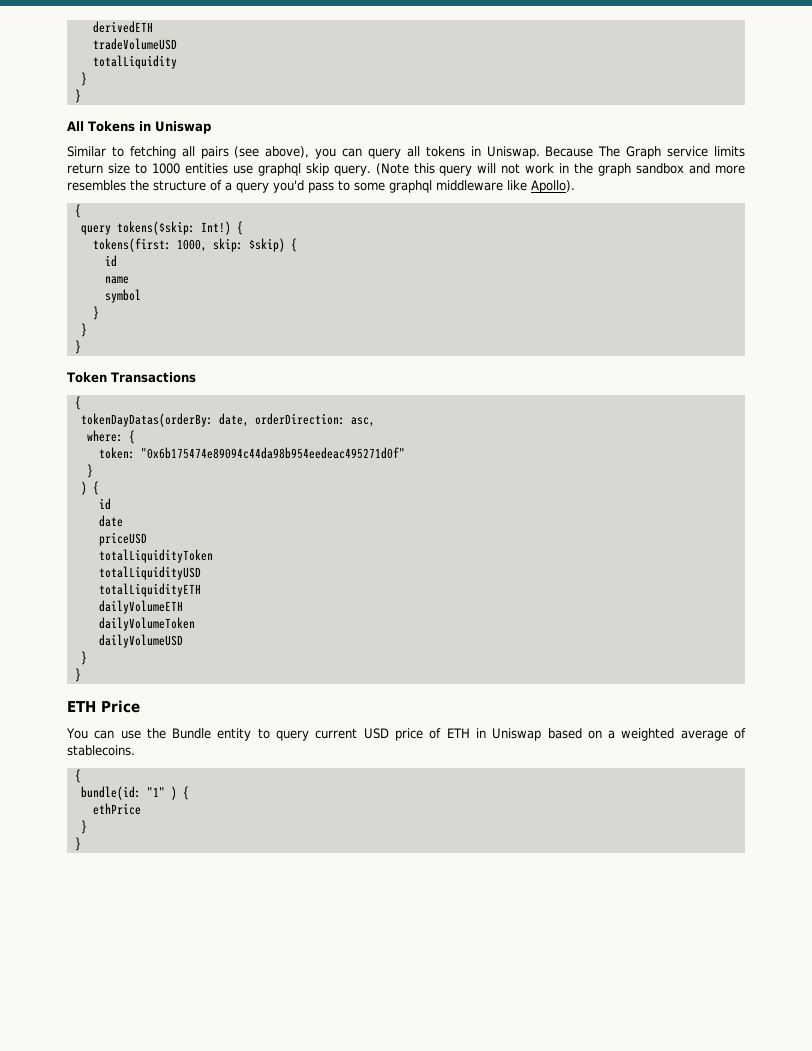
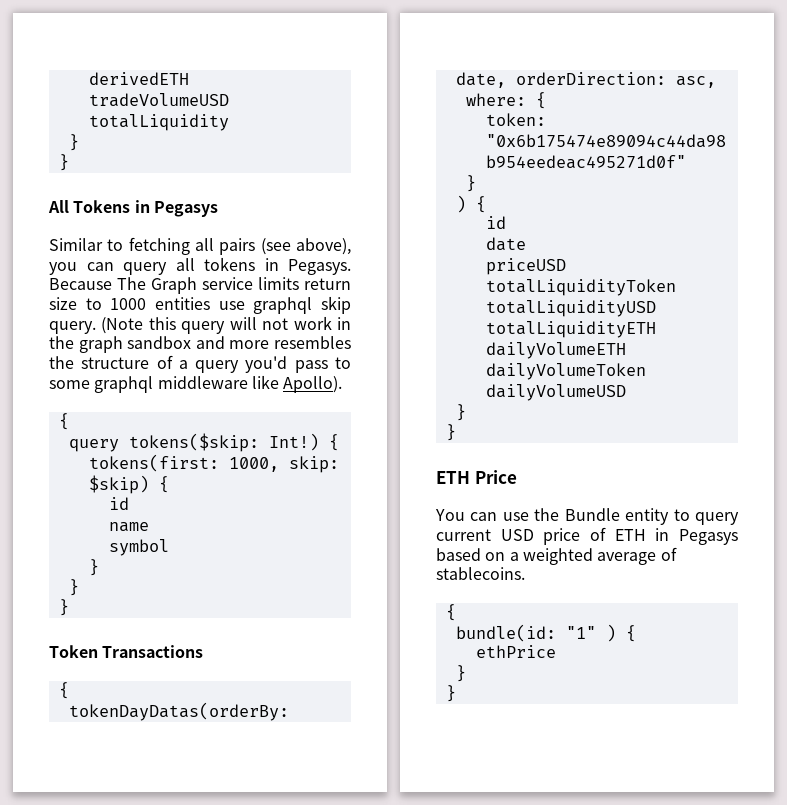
- All Tokens in Uniswap
+ All Tokens in Pegasys
- Similar to fetching all pairs (see above), you can query all tokens in Uniswap.
+ Similar to fetching all pairs (see above), you can query all tokens in Pegasys.
- You can use the Bundle entity to query current USD price of ETH in Uniswap based on a weighted average of stablecoins.
+ You can use the Bundle entity to query current USD price of ETH in Pegasys based on a weighted average of stablecoins.

